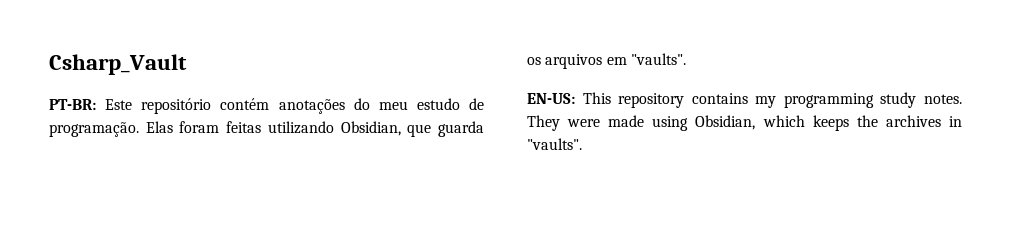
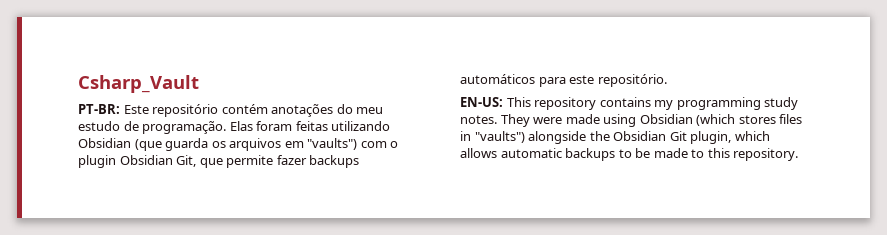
- Elas foram feitas utilizando Obsidian, que guarda os arquivos em "vaults".
+ Elas foram feitas utilizando Obsidian (que guarda os arquivos em "vaults") com o plugin Obsidian Git, que permite fazer backups automáticos para este repositório.
- They were made using Obsidian, which keeps the archives in "vaults".
+ They were made using Obsidian (which stores files in "vaults") alongside the Obsidian Git plugin, which allows automatic backups to be made to this repository.

